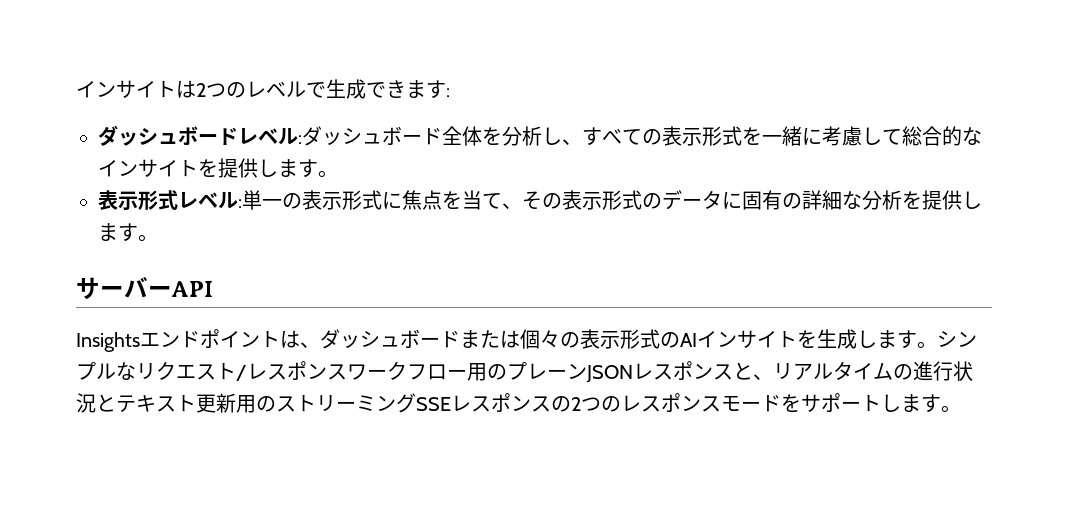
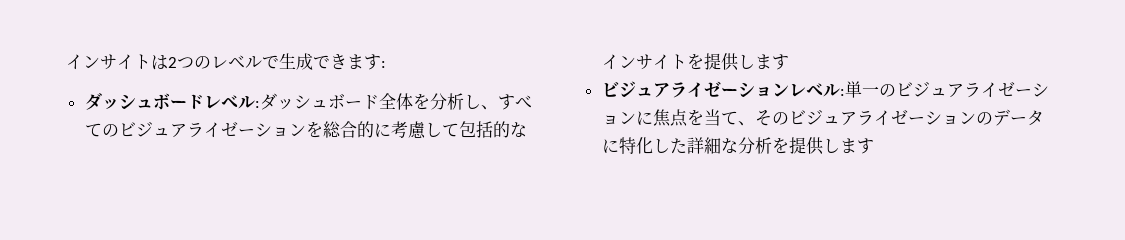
- ダッシュボードレベル:ダッシュボード全体を分析し、すべての表示形式を一緒に考慮して総合的なインサイトを提供します。
- 表示形式レベル:単一の表示形式に焦点を当て、その表示形式のデータに固有の詳細な分析を提供します。
- サーバーAPI
- Insightsエンドポイントは、ダッシュボードまたは個々の表示形式のAIインサイトを生成します。シンプルなリクエスト/レスポンスワークフロー用のプレーンJSONレスポンスと、リアルタイムの進行状況とテキスト更新用のストリーミングSSEレスポンスの2つのレスポンスモードをサポートします。
+ ダッシュボードレベル:ダッシュボード全体を分析し、すべてのビジュアライゼーションを総合的に考慮して包括的なインサイトを提供します
+ ビジュアライゼーションレベル:単一のビジュアライゼーションに焦点を当て、そのビジュアライゼーションのデータに特化した詳細な分析を提供します

